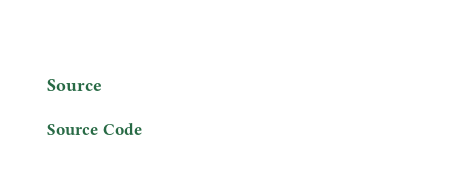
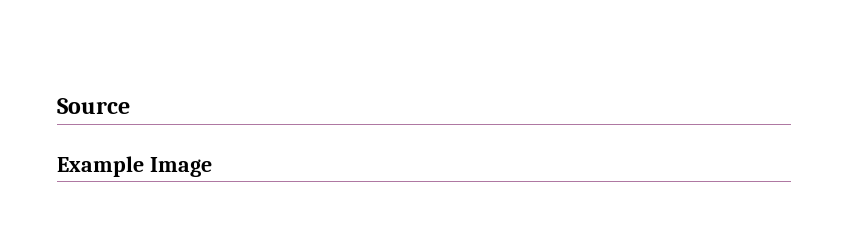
- Source Code
+ Example Image

